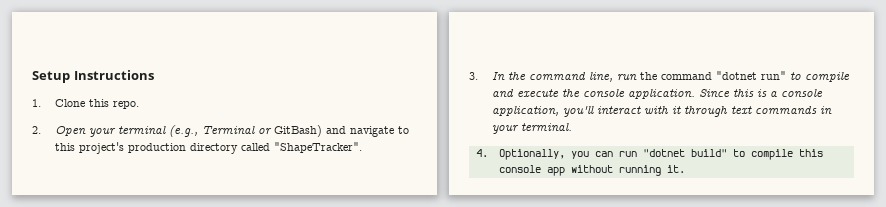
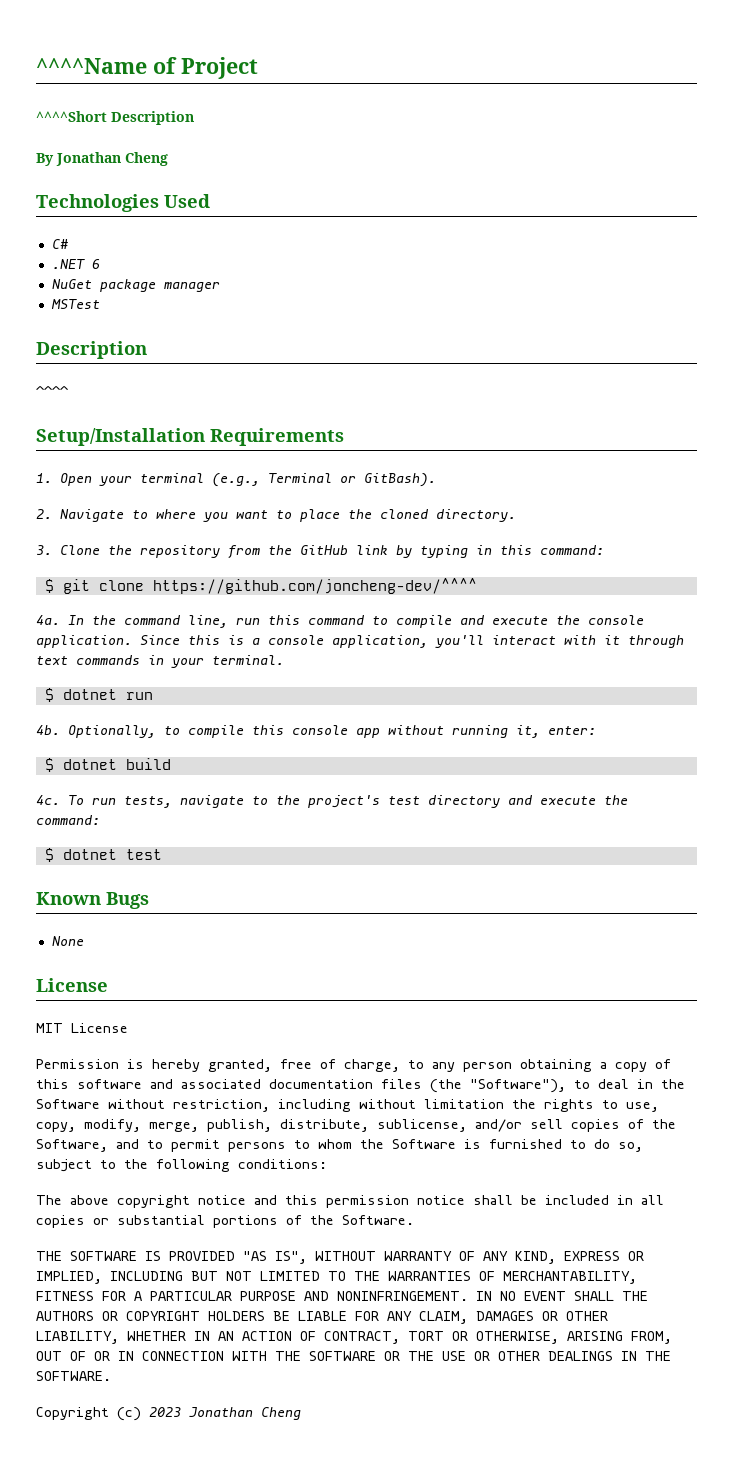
- Setup Instructions
- 1. Clone this repo.
- 2. Open your terminal (e.g., Terminal or GitBash) and navigate to this project's production directory called "ShapeTracker".
- 3. In the command line, run the command "dotnet run" to compile and execute the console application.
+ ^^^^Name of Project
+ ^^^^Short Description
+ By Jonathan Cheng
+ Technologies Used
+ C#
+ .NET 6
+ NuGet package manager
+ MSTest
+ Description
+ ^^^^
+ Setup/Installation Requirements
+ 1. Open your terminal (e.g., Terminal or GitBash).
+ 2. Navigate to where you want to place the cloned directory.
+ 3. Clone the repository from the GitHub link by typing in this command:
+ $ git clone https://github.com/joncheng-dev/^^^^
+ 4a. In the command line, run this command to compile and execute the console application.
- 4. Optionally, you can run "dotnet build" to compile this console app without running it.
+ $ dotnet run
+ 4b. Optionally, to compile this console app without running it, enter:
+ $ dotnet build
+ 4c. To run tests, navigate to the project's test directory and execute the command:
+ $ dotnet test
+ Known Bugs
+ None
+ License
+ MIT License
+ Permission is hereby granted, free of charge, to any person obtaining a copy of this software and associated documentation files (the "Software"), to deal in the Software without restriction, including without limitation the rights to use, copy, modify, merge, publish, distribute, sublicense, and/or sell copies of the Software, and to permit persons to whom the Software is furnished to do so, subject to the following conditions:
+ The above copyright notice and this permission notice shall be included in all copies or substantial portions of the Software.
+ THE SOFTWARE IS PROVIDED "AS IS", WITHOUT WARRANTY OF ANY KIND, EXPRESS OR IMPLIED, INCLUDING BUT NOT LIMITED TO THE WARRANTIES OF MERCHANTABILITY, FITNESS FOR A PARTICULAR PURPOSE AND NONINFRINGEMENT. IN NO EVENT SHALL THE AUTHORS OR COPYRIGHT HOLDERS BE LIABLE FOR ANY CLAIM, DAMAGES OR OTHER LIABILITY, WHETHER IN AN ACTION OF CONTRACT, TORT OR OTHERWISE, ARISING FROM, OUT OF OR IN CONNECTION WITH THE SOFTWARE OR THE USE OR OTHER DEALINGS IN THE SOFTWARE.
+ Copyright (c) 2023 Jonathan Cheng

